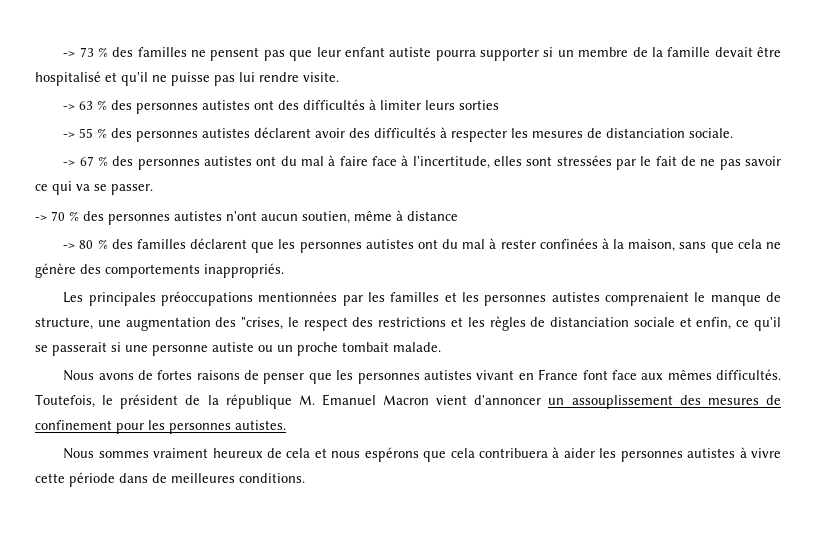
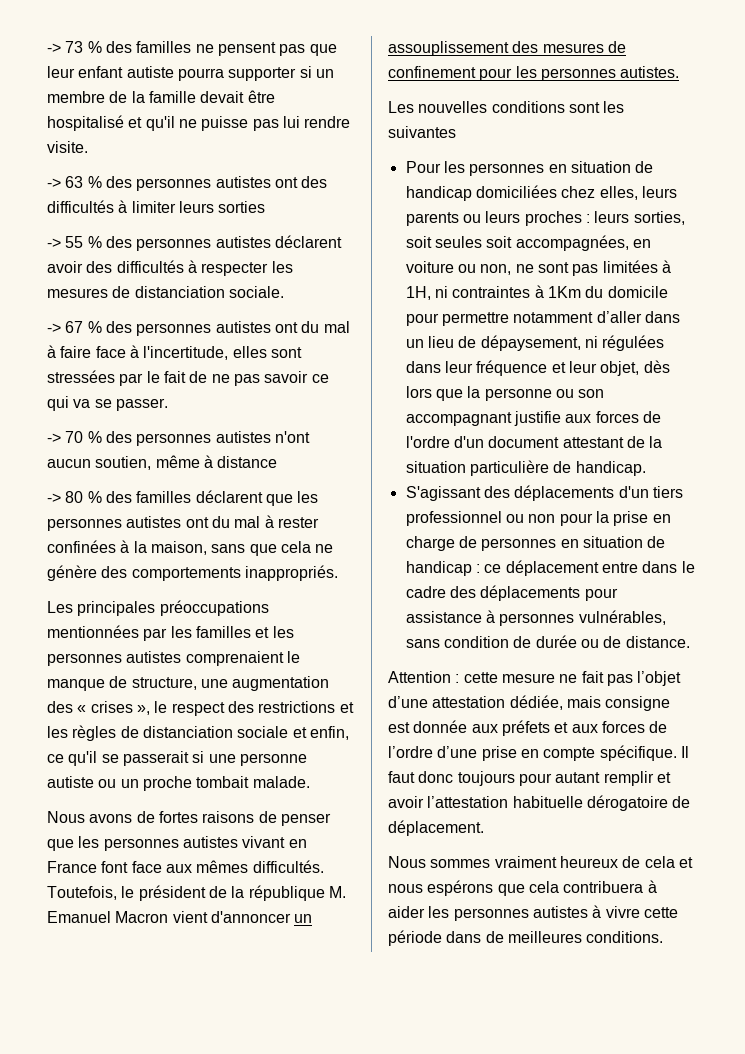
- Les principales préoccupations mentionnées par les familles et les personnes autistes comprenaient le manque de structure, une augmentation des "crises, le respect des restrictions et les règles de distanciation sociale et enfin, ce qu'il se passerait si une personne autiste ou un proche tombait malade.
+ Les principales préoccupations mentionnées par les familles et les personnes autistes comprenaient le manque de structure, une augmentation des « crises », le respect des restrictions et les règles de distanciation sociale et enfin, ce qu'il se passerait si une personne autiste ou un proche tombait malade.
+ Les nouvelles conditions sont les suivantes
+ Pour les personnes en situation de handicap domiciliées chez elles, leurs parents ou leurs proches : leurs sorties, soit seules soit accompagnées, en voiture ou non, ne sont pas limitées à 1H, ni contraintes à 1Km du domicile pour permettre notamment d’aller dans un lieu de dépaysement, ni régulées dans leur fréquence et leur objet, dès lors que la personne ou son accompagnant justifie aux forces de l'ordre d'un document attestant de la situation particulière de handicap.
+ S'agissant des déplacements d'un tiers professionnel ou non pour la prise en charge de personnes en situation de handicap : ce déplacement entre dans le cadre des déplacements pour assistance à personnes vulnérables, sans condition de durée ou de distance.
+ Attention : cette mesure ne fait pas l’objet d’une attestation dédiée, mais consigne est donnée aux préfets et aux forces de l’ordre d’une prise en compte spécifique. Il faut donc toujours pour autant remplir et avoir l’attestation habituelle dérogatoire de déplacement.

